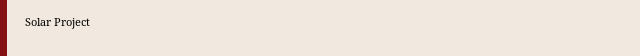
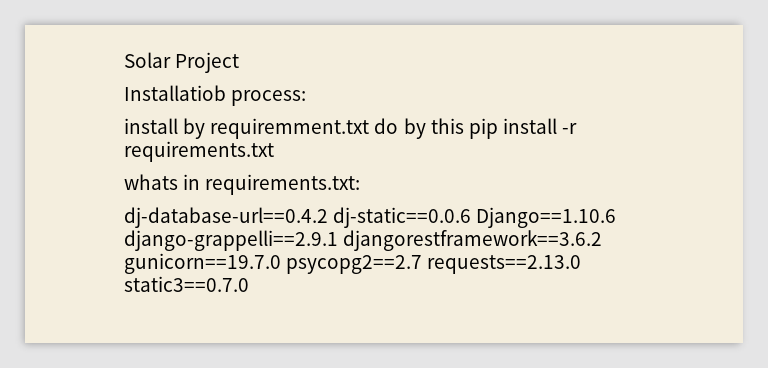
+ Installatiob process:
+ install by requiremment.txt do by this pip install -r requirements.txt
+ whats in requirements.txt:
+ dj-database-url==0.4.2 dj-static==0.0.6 Django==1.10.6 django-grappelli==2.9.1 djangorestframework==3.6.2 gunicorn==19.7.0 psycopg2==2.7 requests==2.13.0 static3==0.7.0

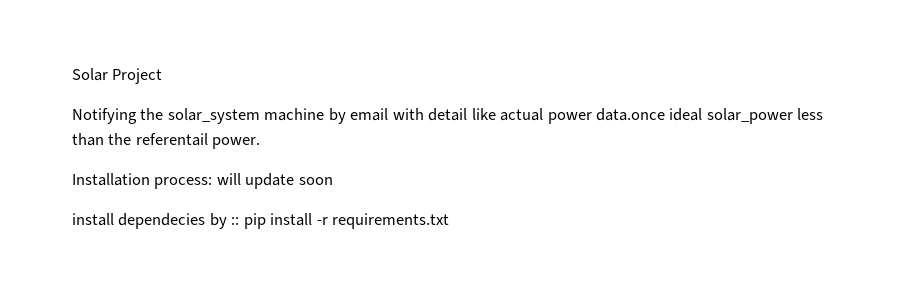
- Installatiob process:
- install by requiremment.txt do by this pip install -r requirements.txt
- whats in requirements.txt:
- dj-database-url==0.4.2 dj-static==0.0.6 Django==1.10.6 django-grappelli==2.9.1 djangorestframework==3.6.2 gunicorn==19.7.0 psycopg2==2.7 requests==2.13.0 static3==0.7.0
+ Notifying the solar_system machine by email with detail like actual power data.once ideal solar_power less than the referentail power.
+ Installation process: will update soon
+ install dependecies by :: pip install -r requirements.txt

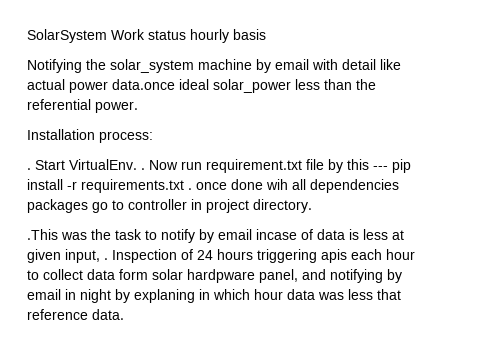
- Solar Project
+ SolarSystem Work status hourly basis
- Notifying the solar_system machine by email with detail like actual power data.once ideal solar_power less than the referentail power.
+ Notifying the solar_system machine by email with detail like actual power data.once ideal solar_power less than the referential power.
- Installation process: will update soon
- install dependecies by :: pip install -r requirements.txt
+ Installation process:
+ . Start VirtualEnv. . Now run requirement.txt file by this --- pip install -r requirements.txt . once done wih all dependencies packages go to controller in project directory.
+ .This was the task to notify by email incase of data is less at given input, . Inspection of 24 hours triggering apis each hour to collect data form solar hardpware panel, and notifying by email in night by explaning in which hour data was less that reference data.

